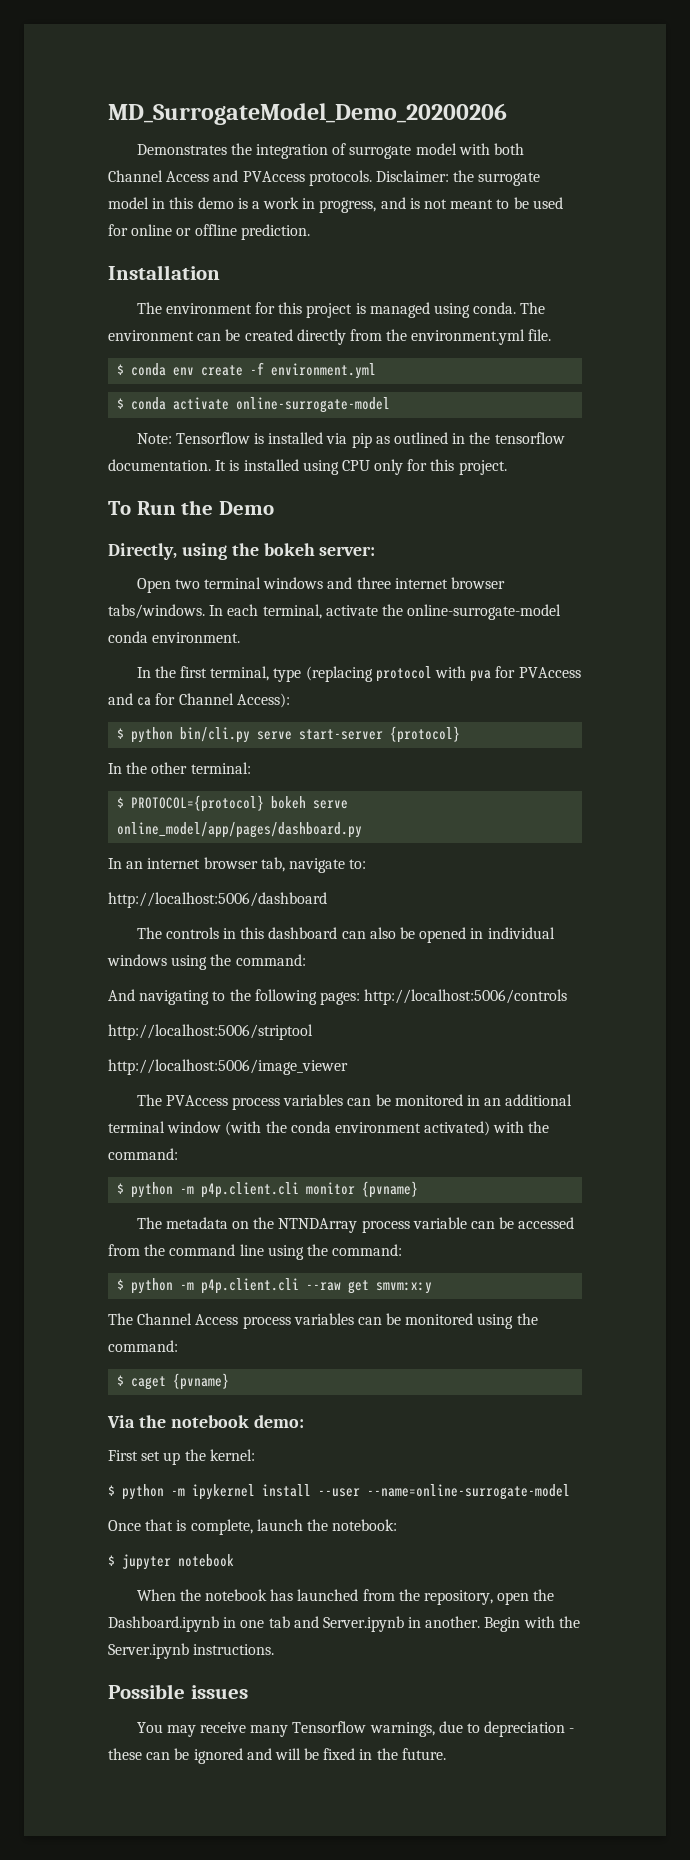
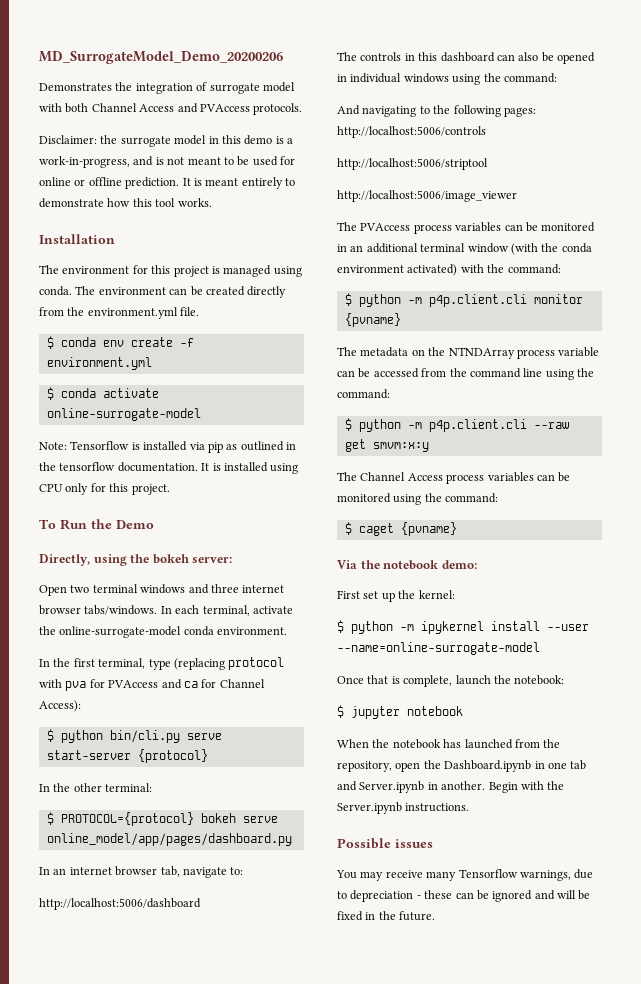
- Demonstrates the integration of surrogate model with both Channel Access and PVAccess protocols. Disclaimer: the surrogate model in this demo is a work in progress, and is not meant to be used for online or offline prediction.
+ Demonstrates the integration of surrogate model with both Channel Access and PVAccess protocols.
+ Disclaimer: the surrogate model in this demo is a work-in-progress, and is not meant to be used for online or offline prediction. It is meant entirely to demonstrate how this tool works.

